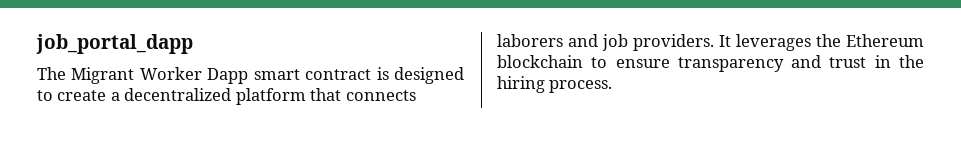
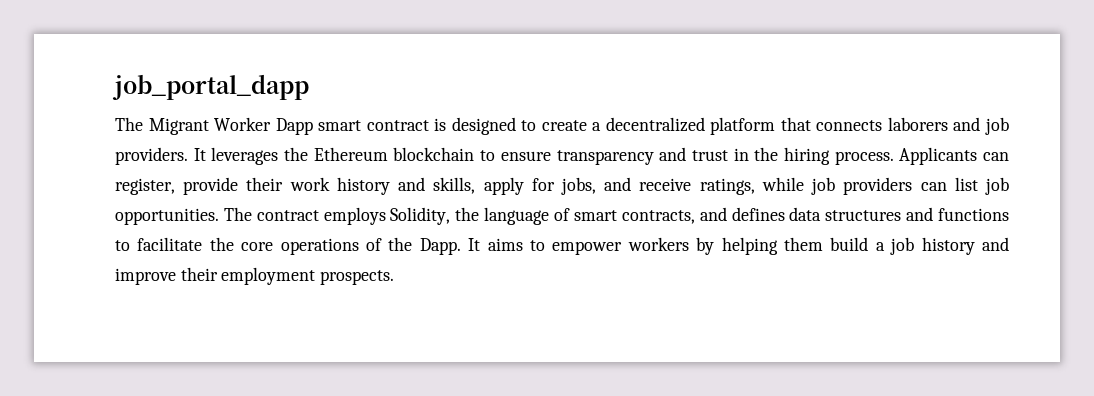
+ Applicants can register, provide their work history and skills, apply for jobs, and receive ratings, while job providers can list job opportunities. The contract employs Solidity, the language of smart contracts, and defines data structures and functions to facilitate the core operations of the Dapp. It aims to empower workers by helping them build a job history and improve their employment prospects.

